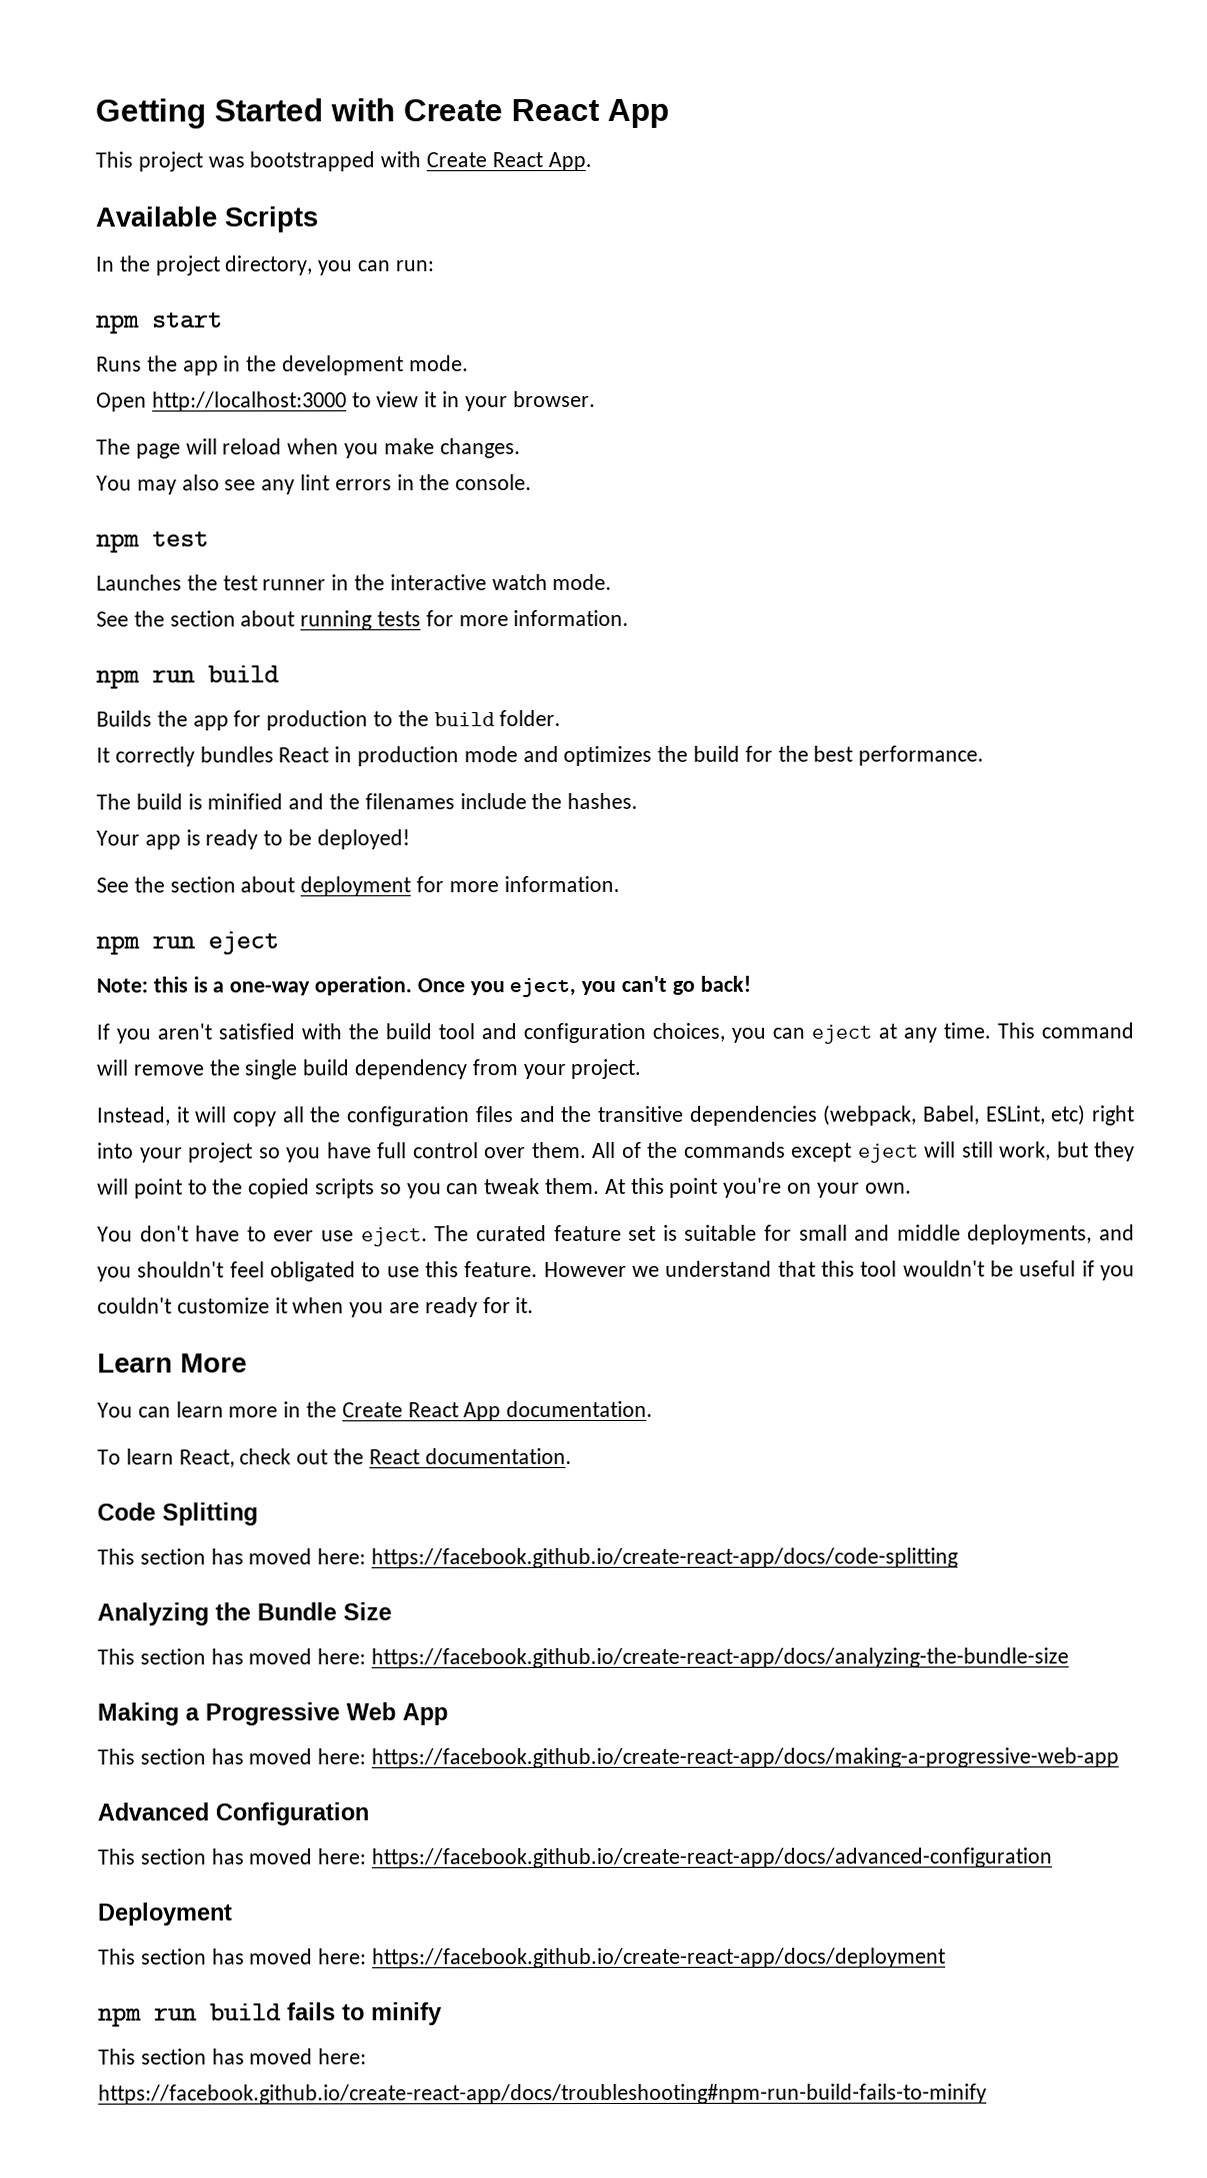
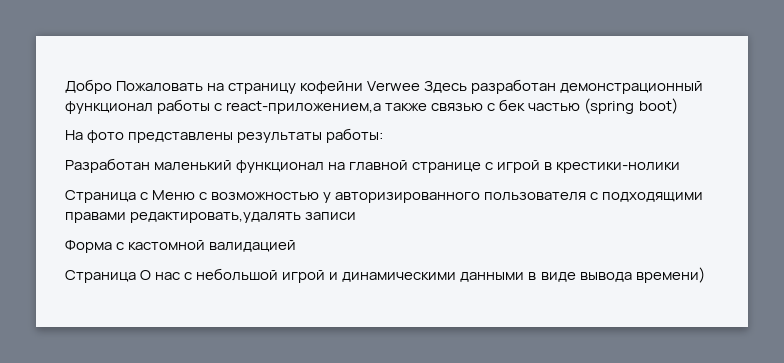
- Getting Started with Create React App
- This project was bootstrapped with Create React App.
- Available Scripts
- In the project directory, you can run:
- npm start
- Runs the app in the development mode.
- Open http://localhost:3000 to view it in your browser.
- The page will reload when you make changes.
- You may also see any lint errors in the console.
- npm test
- Launches the test runner in the interactive watch mode.
- See the section about running tests for more information.
- npm run build
- Builds the app for production to the build folder.
- It correctly bundles React in production mode and optimizes the build for the best performance.
- The build is minified and the filenames include the hashes.
- Your app is ready to be deployed!
- See the section about deployment for more information.
- npm run eject
- Note: this is a one-way operation. Once you eject, you can't go back!
- If you aren't satisfied with the build tool and configuration choices, you can eject at any time. This command will remove the single build dependency from your project.
- Instead, it will copy all the configuration files and the transitive dependencies (webpack, Babel, ESLint, etc) right into your project so you have full control over them. All of the commands except eject will still work, but they will point to the copied scripts so you can tweak them. At this point you're on your own.
- You don't have to ever use eject. The curated feature set is suitable for small and middle deployments, and you shouldn't feel obligated to use this feature. However we understand that this tool wouldn't be useful if you couldn't customize it when you are ready for it.
- Learn More
- You can learn more in the Create React App documentation.
- To learn React, check out the React documentation.
- Code Splitting
- This section has moved here: https://facebook.github.io/create-react-app/docs/code-splitting
- Analyzing the Bundle Size
- This section has moved here: https://facebook.github.io/create-react-app/docs/analyzing-the-bundle-size
- Making a Progressive Web App
- This section has moved here: https://facebook.github.io/create-react-app/docs/making-a-progressive-web-app
- Advanced Configuration
- This section has moved here: https://facebook.github.io/create-react-app/docs/advanced-configuration
- Deployment
- This section has moved here: https://facebook.github.io/create-react-app/docs/deployment
- npm run build fails to minify
- This section has moved here: https://facebook.github.io/create-react-app/docs/troubleshooting#npm-run-build-fails-to-minify
+ Добро Пожаловать на страницу кофейни Verwee Здесь разработан демонстрационный функционал работы с react-приложением,а также связью с бек частью (spring boot)
+ На фото представлены результаты работы:
+ Разработан маленький функционал на главной странице с игрой в крестики-нолики
+ Страница с Меню с возможностью у авторизированного пользователя с подходящими правами редактировать,удалять записи
+ Форма с кастомной валидацией
+ Страница О нас с небольшой игрой и динамическими данными в виде вывода времени)

